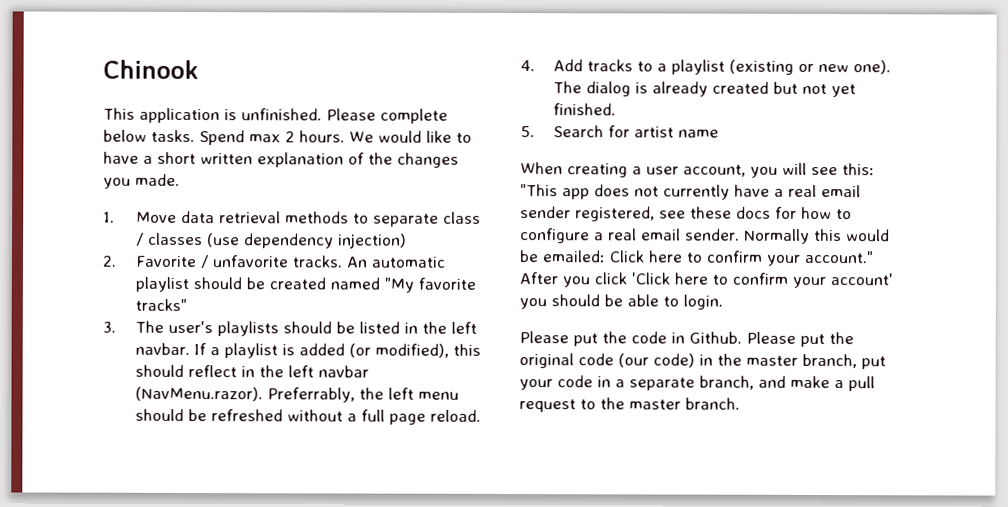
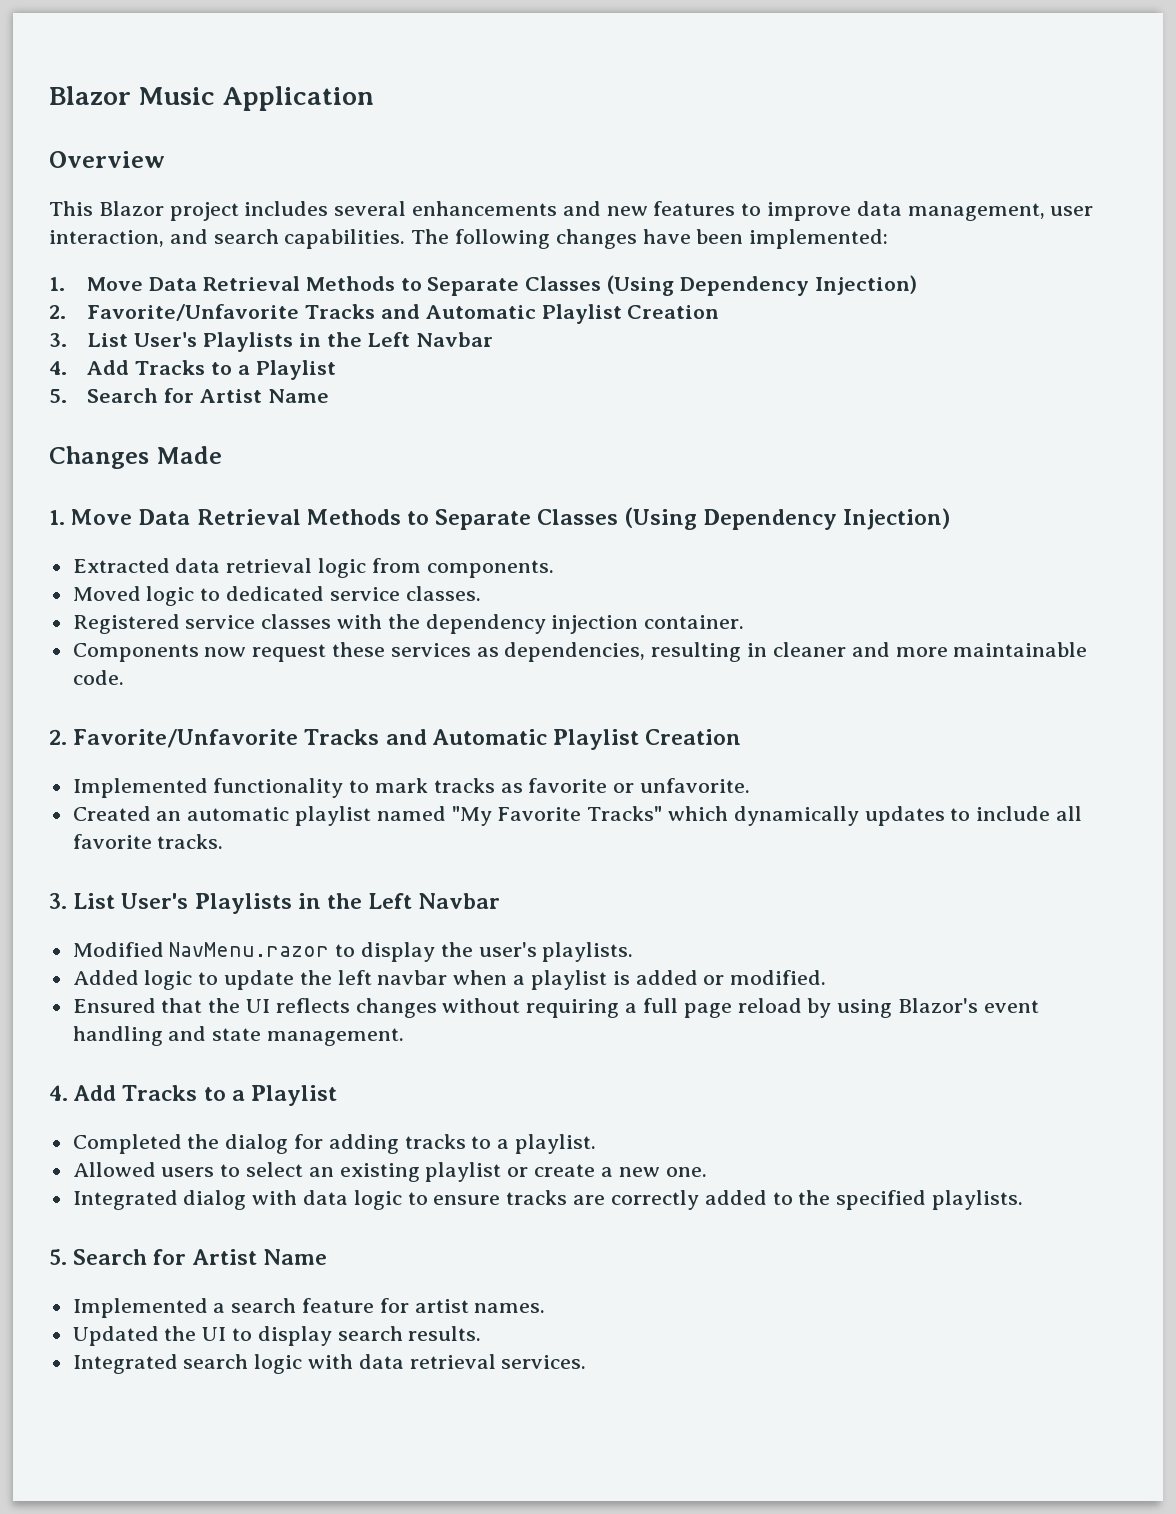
- Chinook
- This application is unfinished. Please complete below tasks. Spend max 2 hours. We would like to have a short written explanation of the changes you made.
- 1. Move data retrieval methods to separate class / classes (use dependency injection)
- 2. Favorite / unfavorite tracks. An automatic playlist should be created named "My favorite tracks"
- 3. The user's playlists should be listed in the left navbar. If a playlist is added (or modified), this should reflect in the left navbar (NavMenu.razor). Preferrably, the left menu should be refreshed without a full page reload.
- 4. Add tracks to a playlist (existing or new one). The dialog is already created but not yet finished.
- 5. Search for artist name
- When creating a user account, you will see this: "This app does not currently have a real email sender registered, see these docs for how to configure a real email sender. Normally this would be emailed: Click here to confirm your account." After you click 'Click here to confirm your account' you should be able to login.
- Please put the code in Github. Please put the original code (our code) in the master branch, put your code in a separate branch, and make a pull request to the master branch.
+ Blazor Music Application
+ Overview
+ This Blazor project includes several enhancements and new features to improve data management, user interaction, and search capabilities. The following changes have been implemented:
+ 1. Move Data Retrieval Methods to Separate Classes (Using Dependency Injection)
+ 2. Favorite/Unfavorite Tracks and Automatic Playlist Creation
+ 3. List User's Playlists in the Left Navbar
+ 4. Add Tracks to a Playlist
+ 5. Search for Artist Name
+ Changes Made
+ 1. Move Data Retrieval Methods to Separate Classes (Using Dependency Injection)
+ Extracted data retrieval logic from components.
+ Moved logic to dedicated service classes.
+ Registered service classes with the dependency injection container.
+ Components now request these services as dependencies, resulting in cleaner and more maintainable code.
+ 2. Favorite/Unfavorite Tracks and Automatic Playlist Creation
+ Implemented functionality to mark tracks as favorite or unfavorite.
+ Created an automatic playlist named "My Favorite Tracks" which dynamically updates to include all favorite tracks.
+ 3. List User's Playlists in the Left Navbar
+ Modified NavMenu.razor to display the user's playlists.
+ Added logic to update the left navbar when a playlist is added or modified.
+ Ensured that the UI reflects changes without requiring a full page reload by using Blazor's event handling and state management.
+ 4. Add Tracks to a Playlist
+ Completed the dialog for adding tracks to a playlist.
+ Allowed users to select an existing playlist or create a new one.
+ Integrated dialog with data logic to ensure tracks are correctly added to the specified playlists.
+ 5. Search for Artist Name
+ Implemented a search feature for artist names.
+ Updated the UI to display search results.
+ Integrated search logic with data retrieval services.

